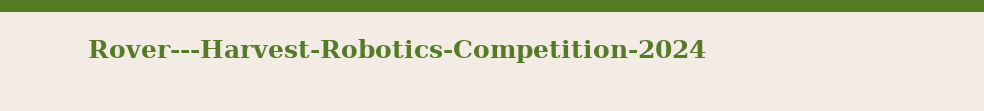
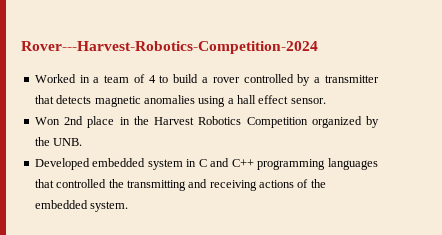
+ Worked in a team of 4 to build a rover controlled by a transmitter that detects magnetic anomalies using a hall effect sensor.
+ Won 2nd place in the Harvest Robotics Competition organized by the UNB.
+ Developed embedded system in C and C++ programming languages that controlled the transmitting and receiving actions of the embedded system.

